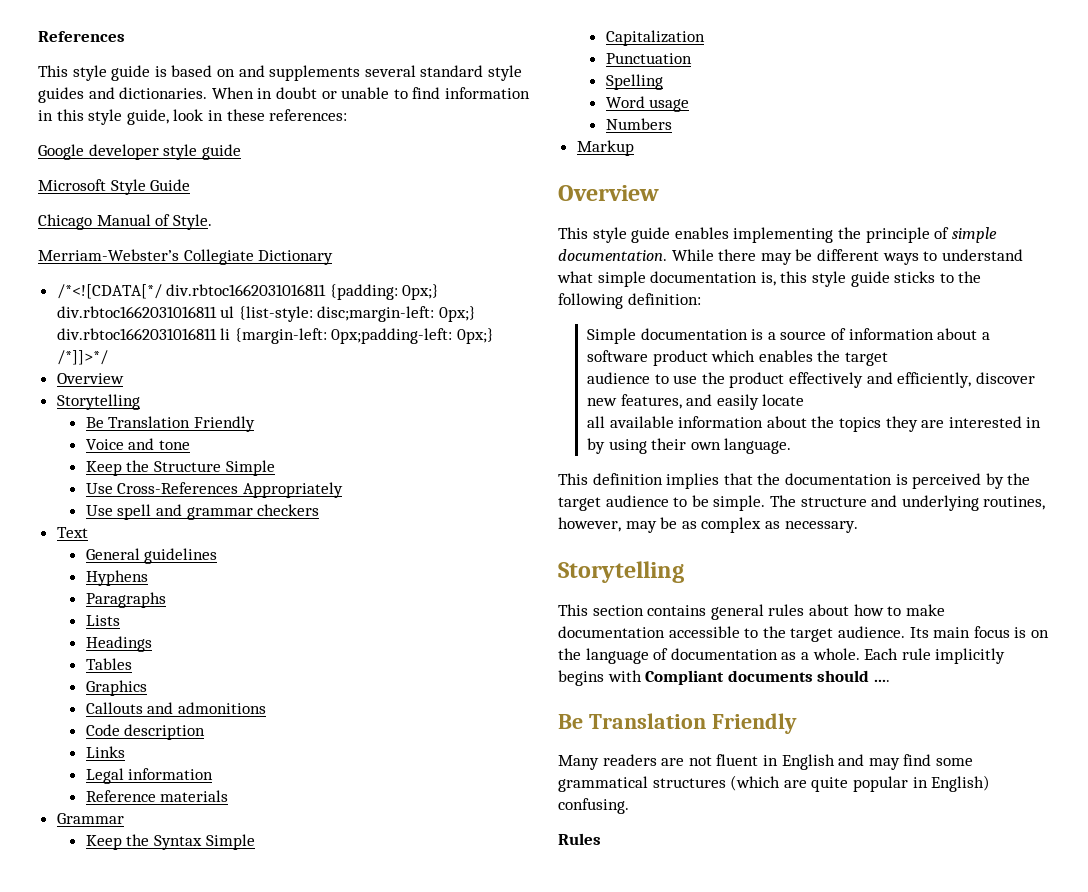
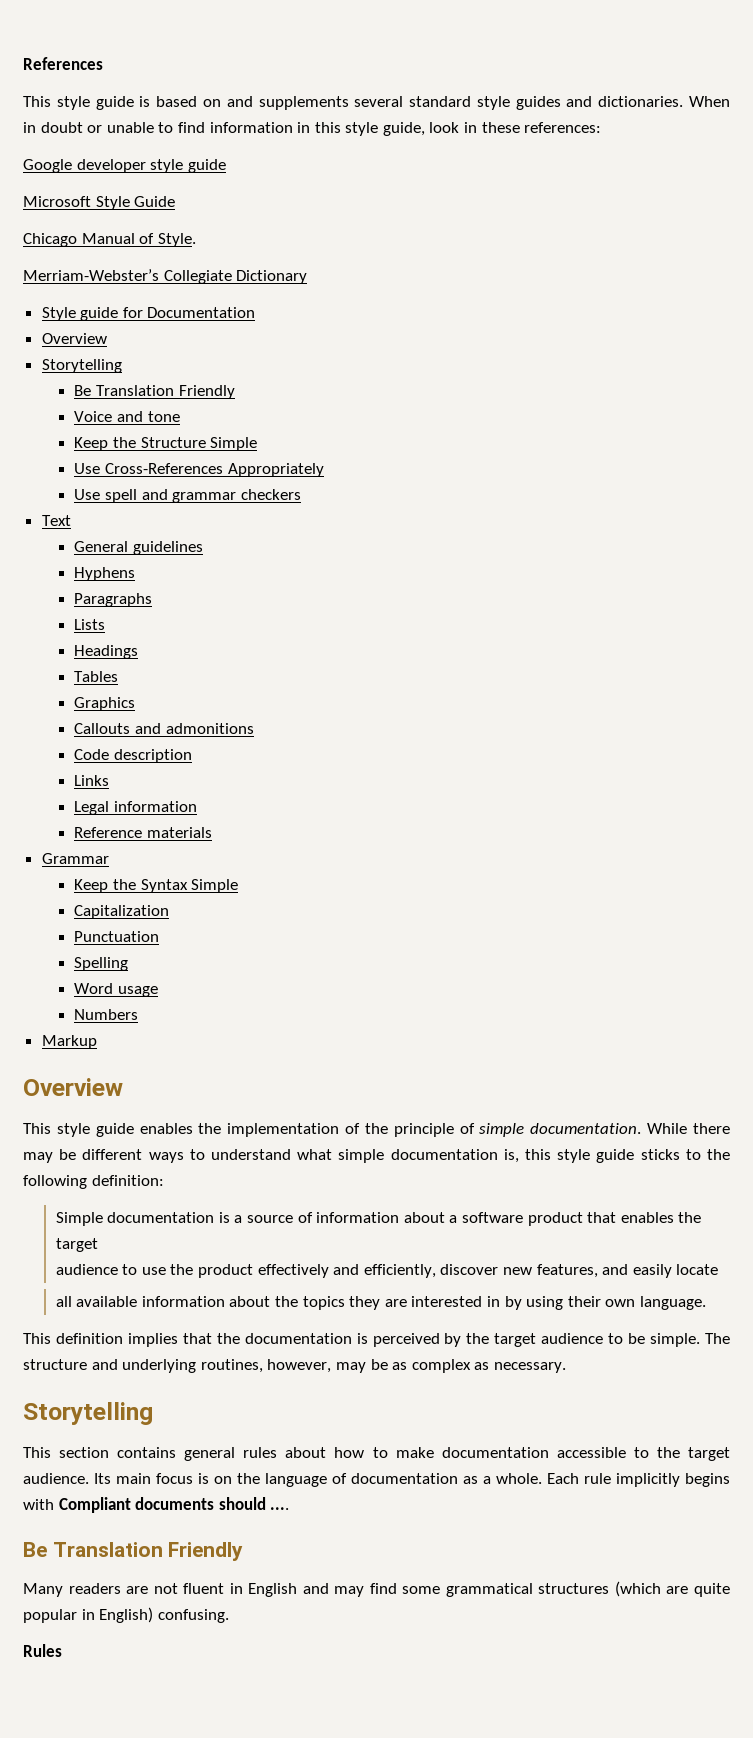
- /*<![CDATA[*/ div.rbtoc1662031016811 {padding: 0px;} div.rbtoc1662031016811 ul {list-style: disc;margin-left: 0px;} div.rbtoc1662031016811 li {margin-left: 0px;padding-left: 0px;} /*]]>*/
+ Style guide for Documentation
- This style guide enables implementing the principle of simple documentation.
+ This style guide enables the implementation of the principle of simple documentation.
- Simple documentation is a source of information about a software product which enables the target
+ Simple documentation is a source of information about a software product that enables the target

